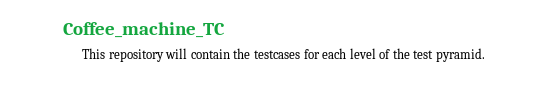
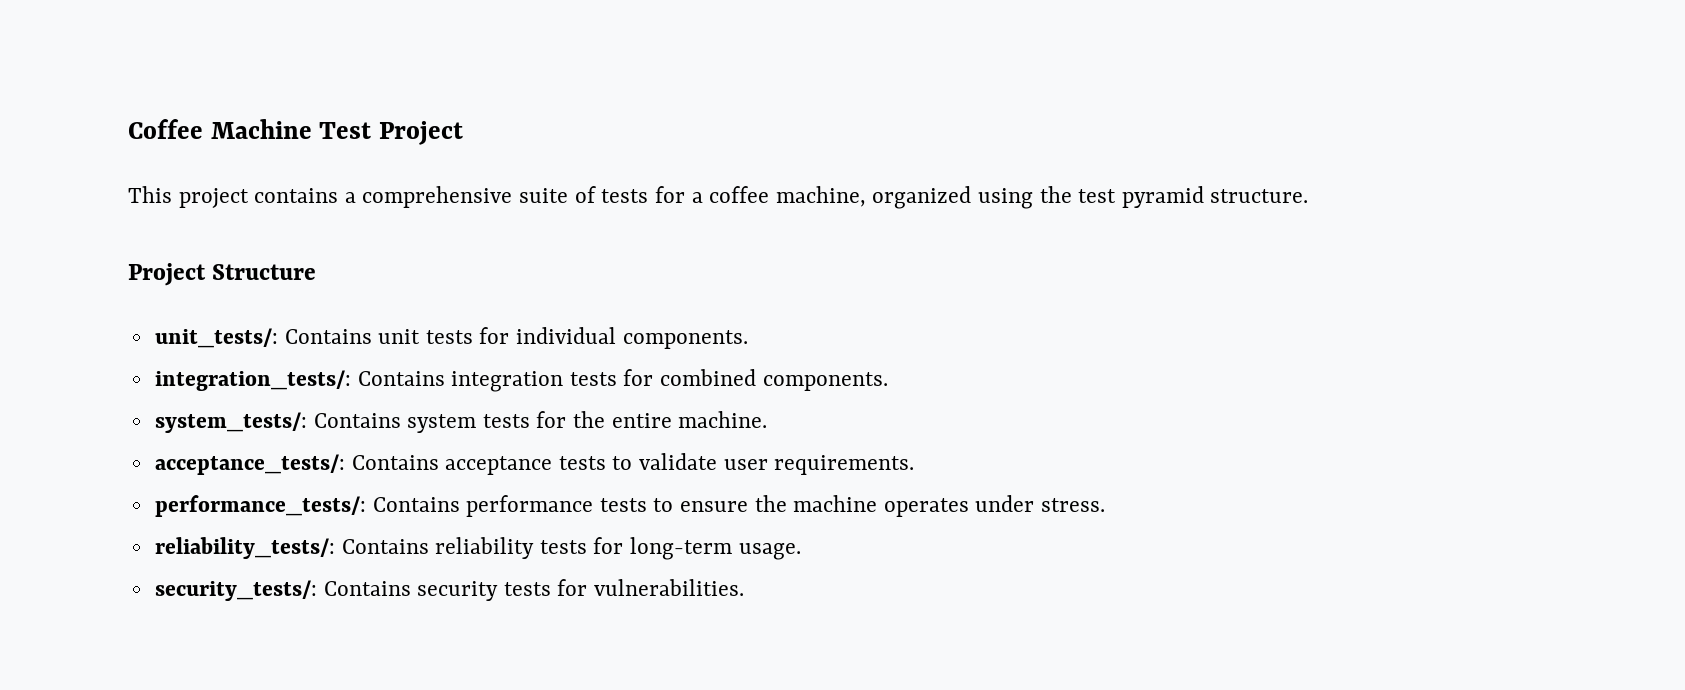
- Coffee_machine_TC
- This repository will contain the testcases for each level of the test pyramid.
+ Coffee Machine Test Project
+ This project contains a comprehensive suite of tests for a coffee machine, organized using the test pyramid structure.
+ Project Structure
+ unit_tests/: Contains unit tests for individual components.
+ integration_tests/: Contains integration tests for combined components.
+ system_tests/: Contains system tests for the entire machine.
+ acceptance_tests/: Contains acceptance tests to validate user requirements.
+ performance_tests/: Contains performance tests to ensure the machine operates under stress.
+ reliability_tests/: Contains reliability tests for long-term usage.
+ security_tests/: Contains security tests for vulnerabilities.

